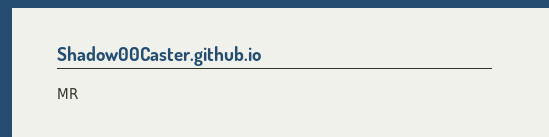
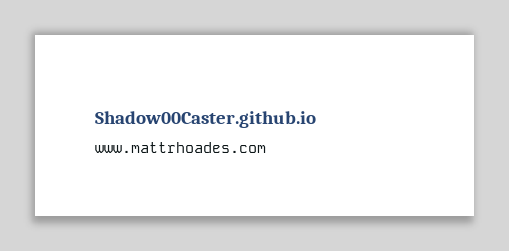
- MR
+ www.mattrhoades.com

